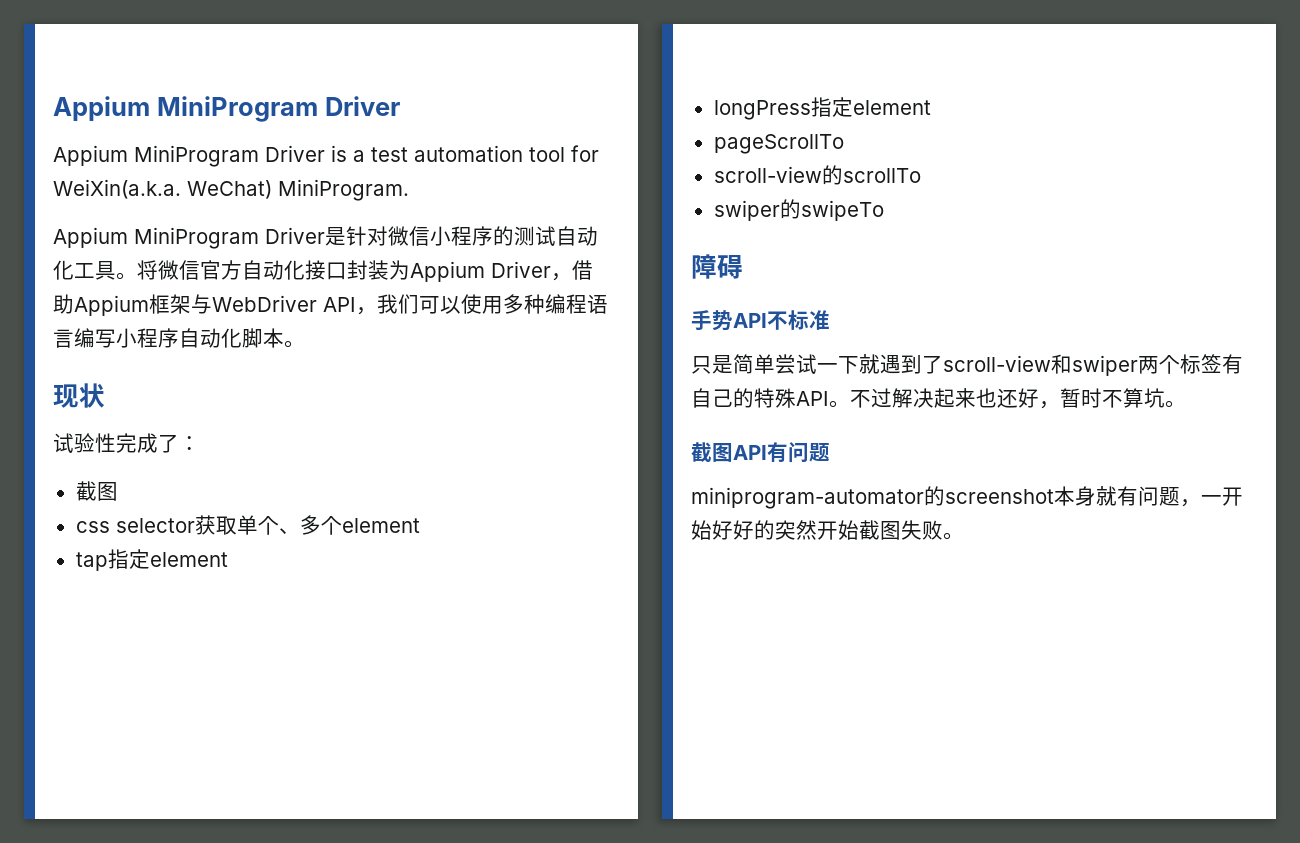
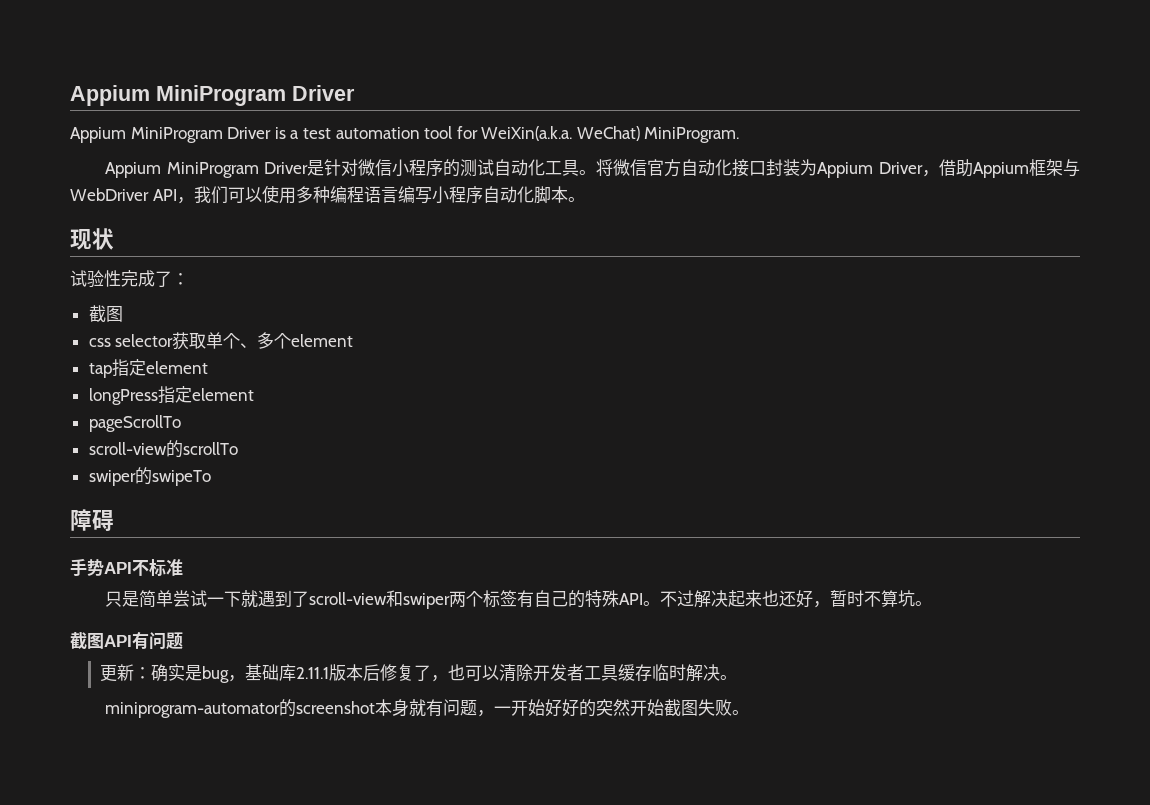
+ 更新：确实是bug，基础库2.11.1版本后修复了，也可以清除开发者工具缓存临时解决。

